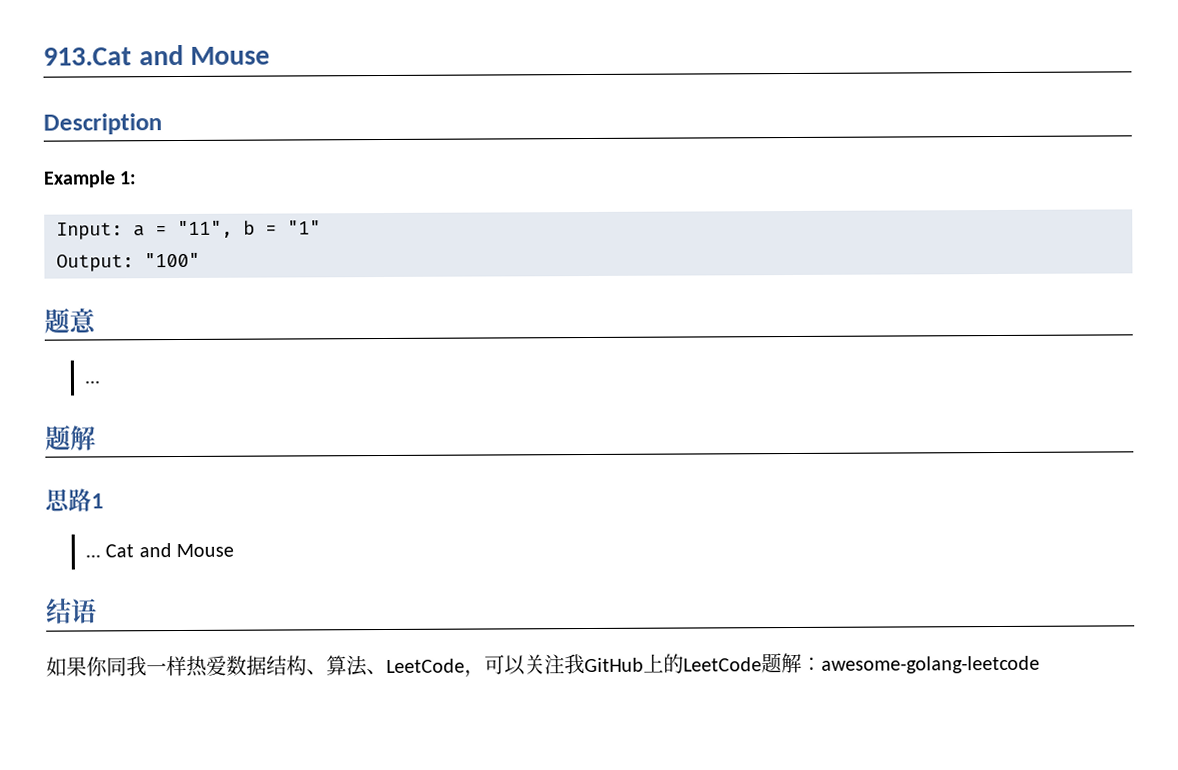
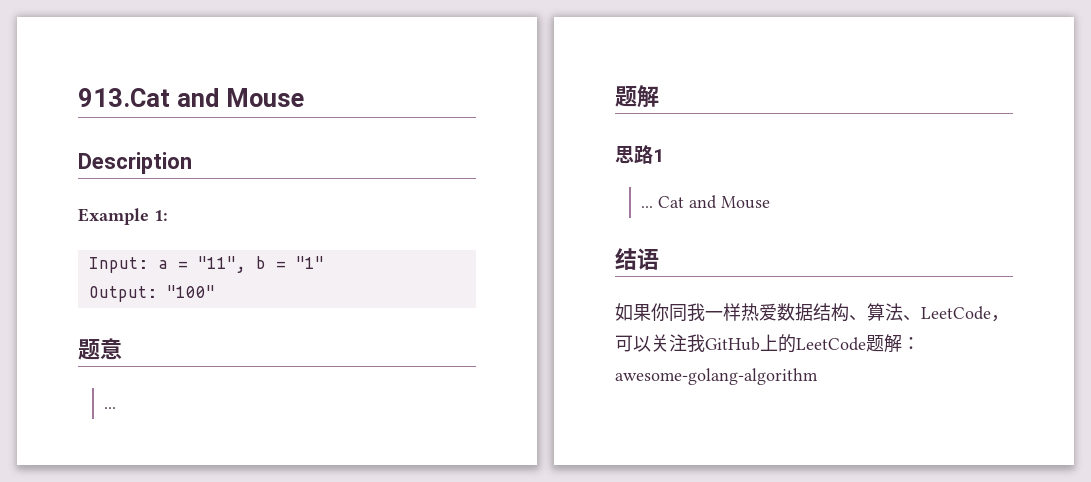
- 如果你同我一样热爱数据结构、算法、LeetCode，可以关注我GitHub上的LeetCode题解：awesome-golang-leetcode
+ 如果你同我一样热爱数据结构、算法、LeetCode，可以关注我GitHub上的LeetCode题解：awesome-golang-algorithm

